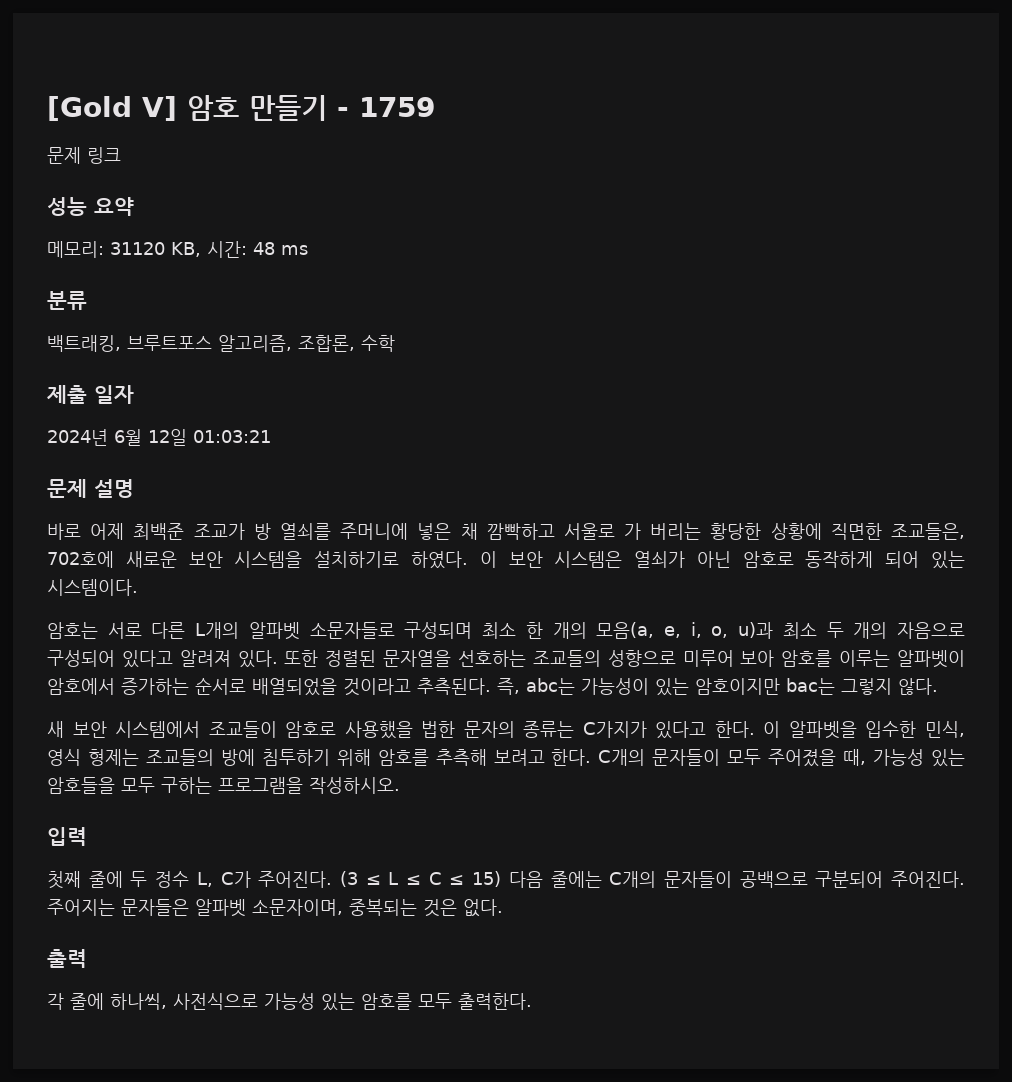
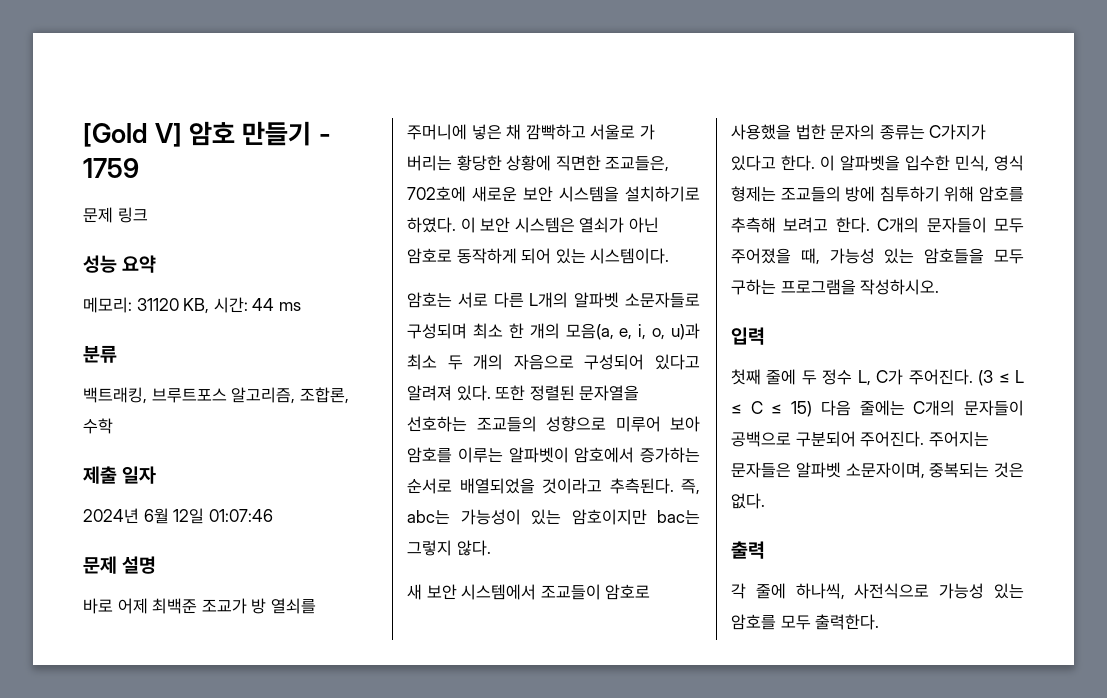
- 메모리: 31120 KB, 시간: 48 ms
+ 메모리: 31120 KB, 시간: 44 ms
- 2024년 6월 12일 01:03:21
+ 2024년 6월 12일 01:07:46

